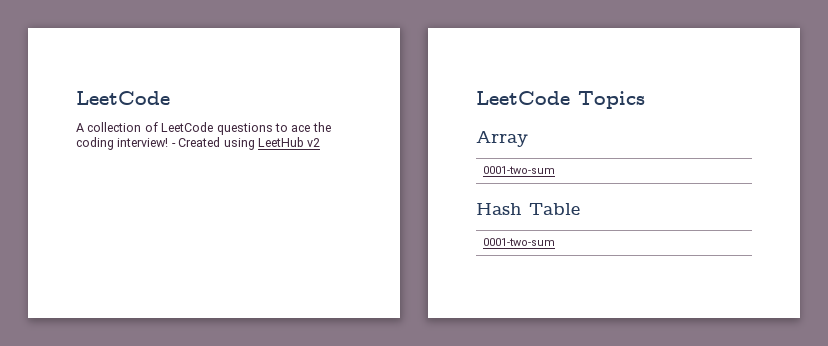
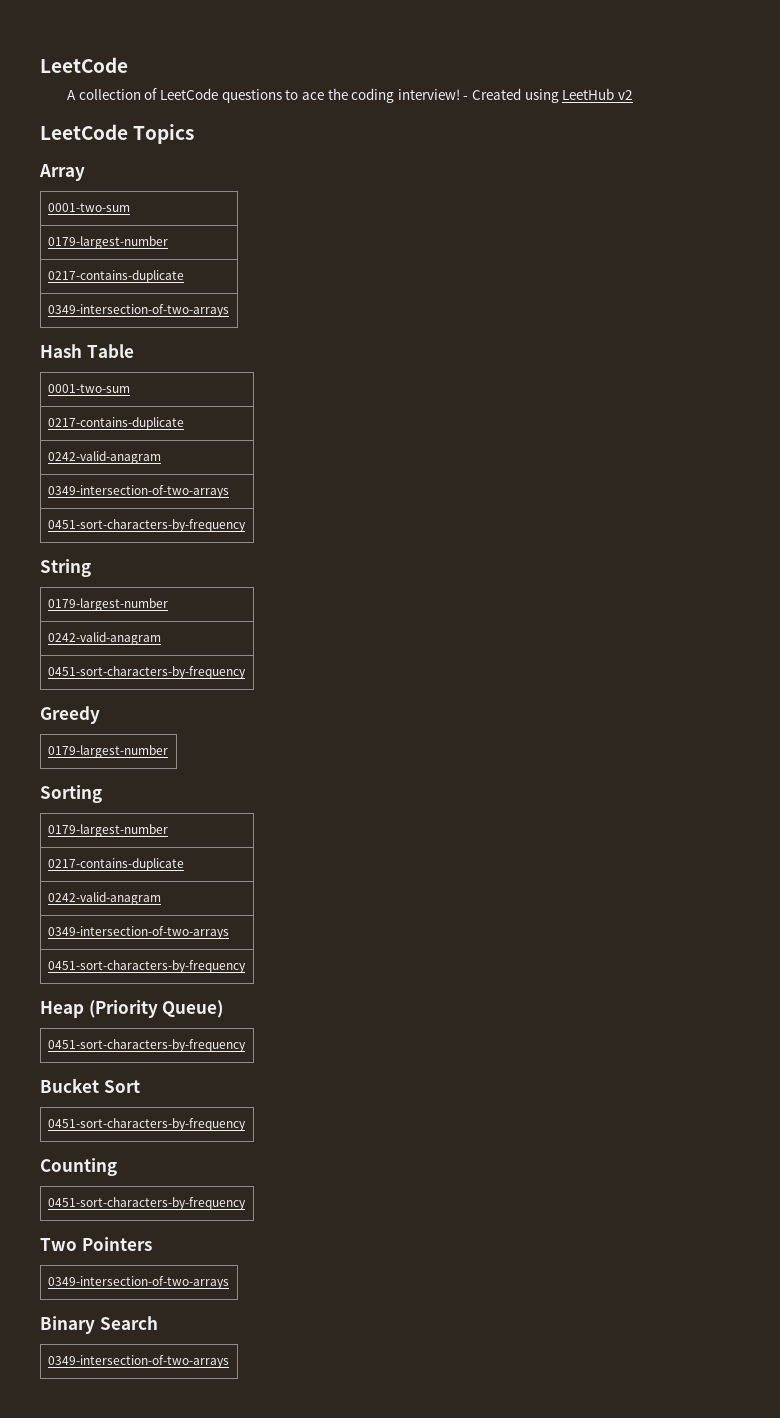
  Array
  0001-two-sum
+ 0179-largest-number
+ 0217-contains-duplicate
+ 0349-intersection-of-two-arrays
  Hash Table
  0001-two-sum
+ 0217-contains-duplicate
+ 0242-valid-anagram
+ 0349-intersection-of-two-arrays
+ 0451-sort-characters-by-frequency
+ String
+ 0179-largest-number
+ 0242-valid-anagram
+ 0451-sort-characters-by-frequency
+ Greedy
+ 0179-largest-number
+ Sorting
+ 0179-largest-number
+ 0217-contains-duplicate
+ 0242-valid-anagram
+ 0349-intersection-of-two-arrays
+ 0451-sort-characters-by-frequency
+ Heap (Priority Queue)
+ 0451-sort-characters-by-frequency
+ Bucket Sort
+ 0451-sort-characters-by-frequency
+ Counting
+ 0451-sort-characters-by-frequency
+ Two Pointers
+ 0349-intersection-of-two-arrays
+ Binary Search
+ 0349-intersection-of-two-arrays

